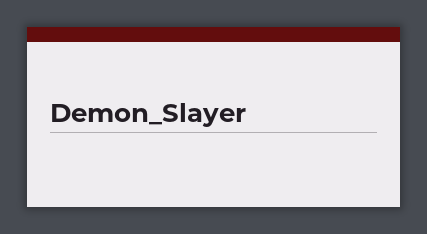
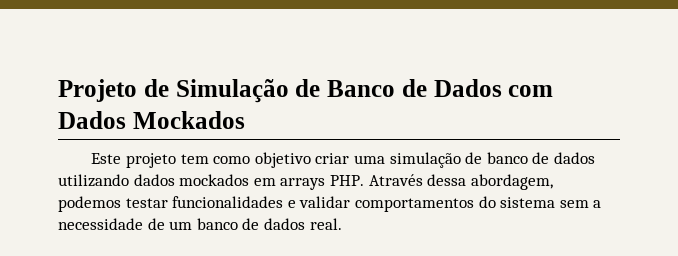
- Demon_Slayer
+ Projeto de Simulação de Banco de Dados com Dados Mockados
+ Este projeto tem como objetivo criar uma simulação de banco de dados utilizando dados mockados em arrays PHP. Através dessa abordagem, podemos testar funcionalidades e validar comportamentos do sistema sem a necessidade de um banco de dados real.

